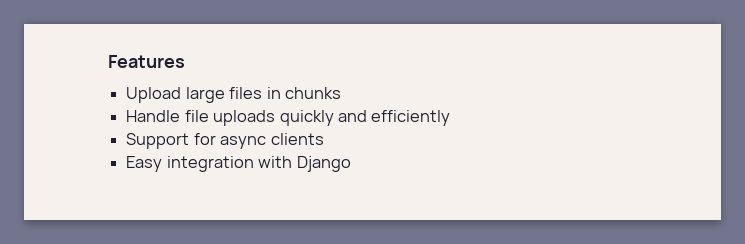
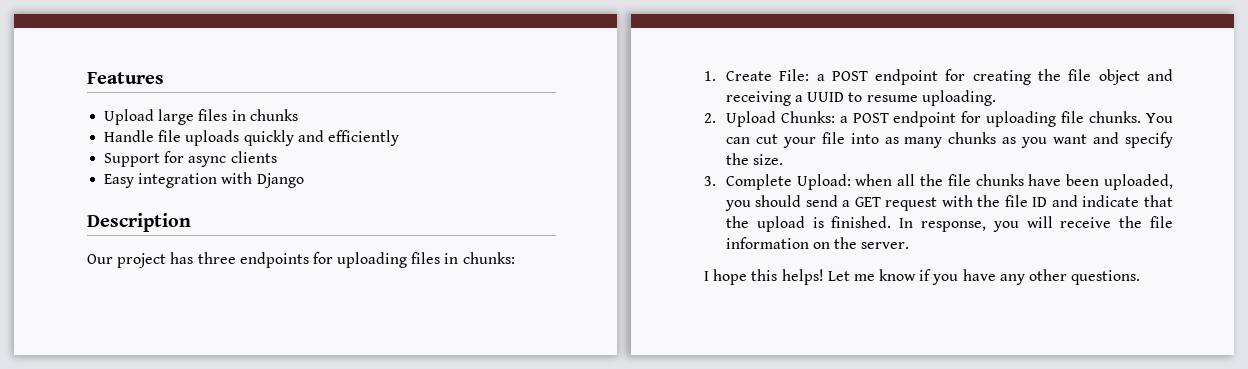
+ Description
+ Our project has three endpoints for uploading files in chunks:
+ 1. Create File: a POST endpoint for creating the file object and receiving a UUID to resume uploading.
+ 2. Upload Chunks: a POST endpoint for uploading file chunks. You can cut your file into as many chunks as you want and specify the size.
+ 3. Complete Upload: when all the file chunks have been uploaded, you should send a GET request with the file ID and indicate that the upload is finished. In response, you will receive the file information on the server.
+ I hope this helps! Let me know if you have any other questions.

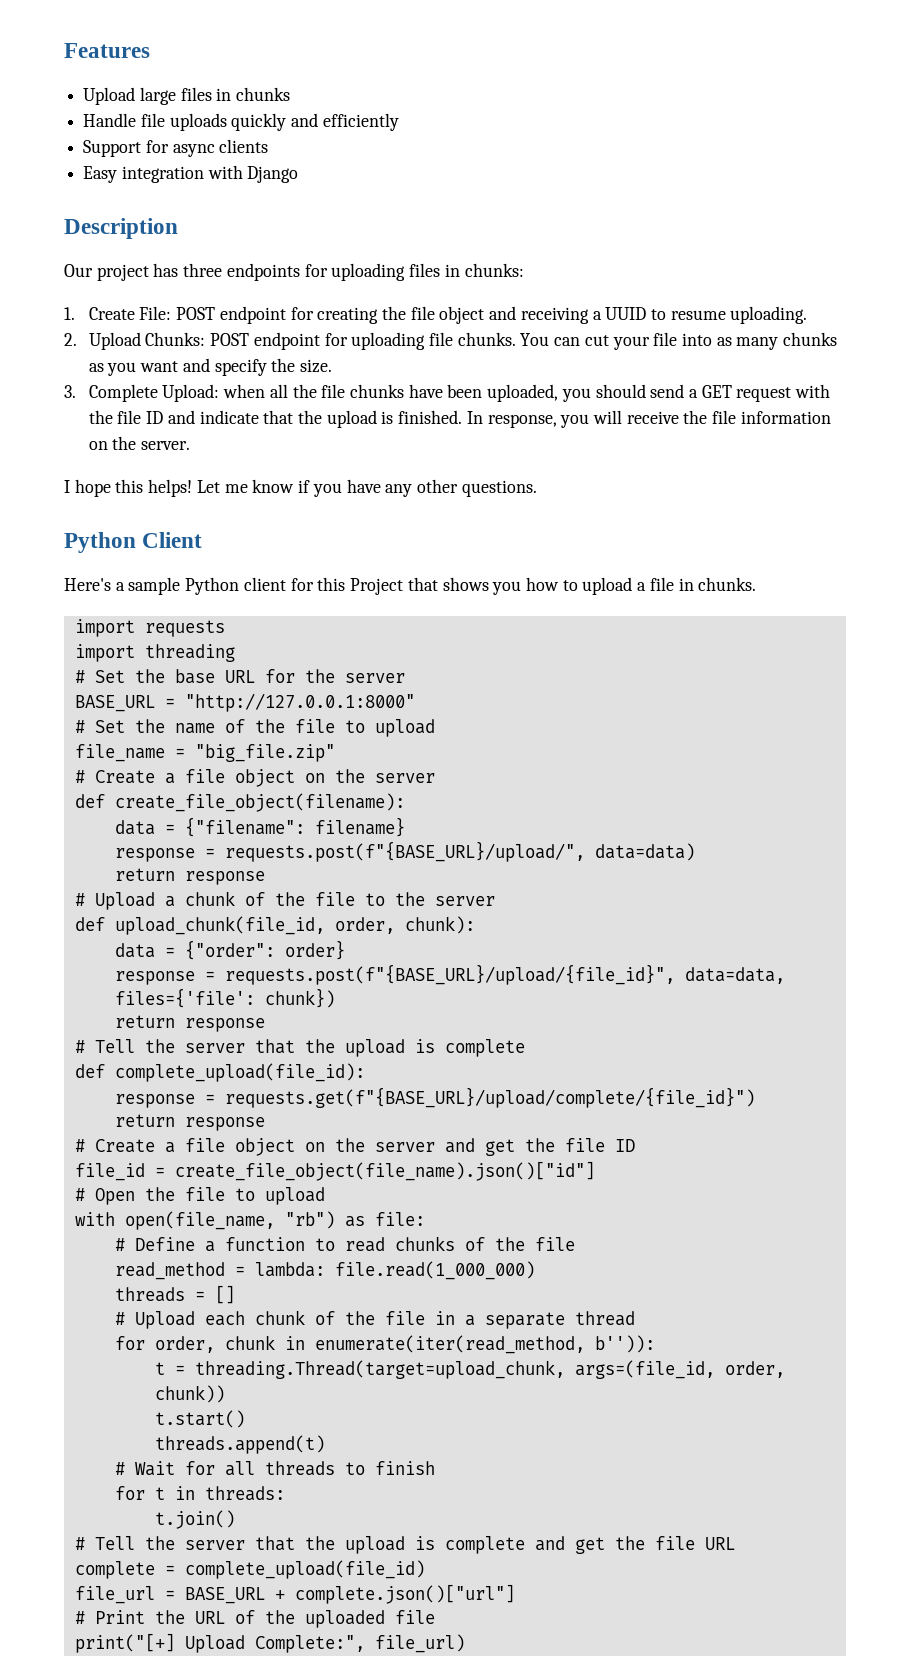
- 1. Create File: a POST endpoint for creating the file object and receiving a UUID to resume uploading.
+ 1. Create File: POST endpoint for creating the file object and receiving a UUID to resume uploading.
- 2. Upload Chunks: a POST endpoint for uploading file chunks.
+ 2. Upload Chunks: POST endpoint for uploading file chunks.
+ Python Client
+ Here's a sample Python client for this Project that shows you how to upload a file in chunks.
+ import requests
+ import threading
+ # Set the base URL for the server
+ BASE_URL = "http://127.0.0.1:8000"
+ # Set the name of the file to upload
+ file_name = "big_file.zip"
+ # Create a file object on the server
+ def create_file_object(filename):
+ data = {"filename": filename}
+ response = requests.post(f"{BASE_URL}/upload/", data=data)
+ return response
+ # Upload a chunk of the file to the server
+ def upload_chunk(file_id, order, chunk):
+ data = {"order": order}
+ response = requests.post(f"{BASE_URL}/upload/{file_id}", data=data, files={'file': chunk})
+ return response
+ # Tell the server that the upload is complete
+ def complete_upload(file_id):
+ response = requests.get(f"{BASE_URL}/upload/complete/{file_id}")
+ return response
+ # Create a file object on the server and get the file ID
+ file_id = create_file_object(file_name).json()["id"]
+ # Open the file to upload
+ with open(file_name, "rb") as file:
+ # Define a function to read chunks of the file
+ read_method = lambda: file.read(1_000_000)
+ threads = []
+ # Upload each chunk of the file in a separate thread
+ for order, chunk in enumerate(iter(read_method, b'')):
+ t = threading.Thread(target=upload_chunk, args=(file_id, order, chunk))
+ t.start()
+ threads.append(t)
+ # Wait for all threads to finish
+ for t in threads:
+ t.join()
+ # Tell the server that the upload is complete and get the file URL
+ complete = complete_upload(file_id)
+ file_url = BASE_URL + complete.json()["url"]
+ # Print the URL of the uploaded file
+ print("[+] Upload Complete:", file_url)

